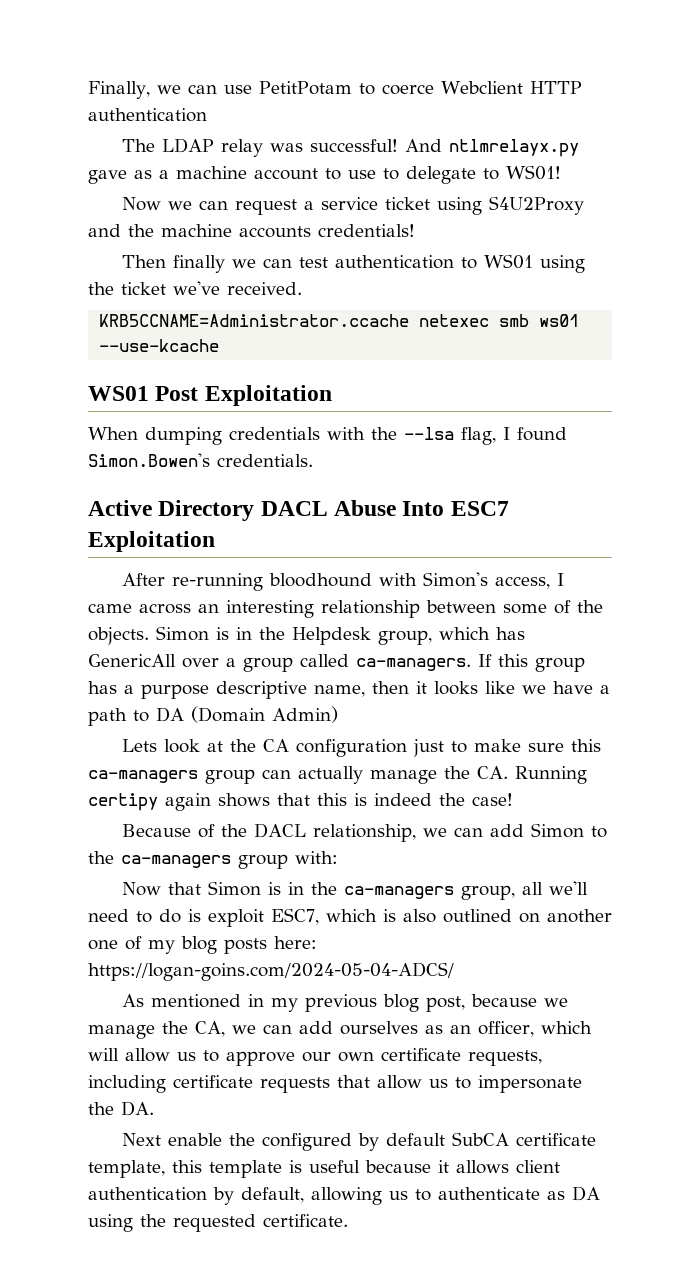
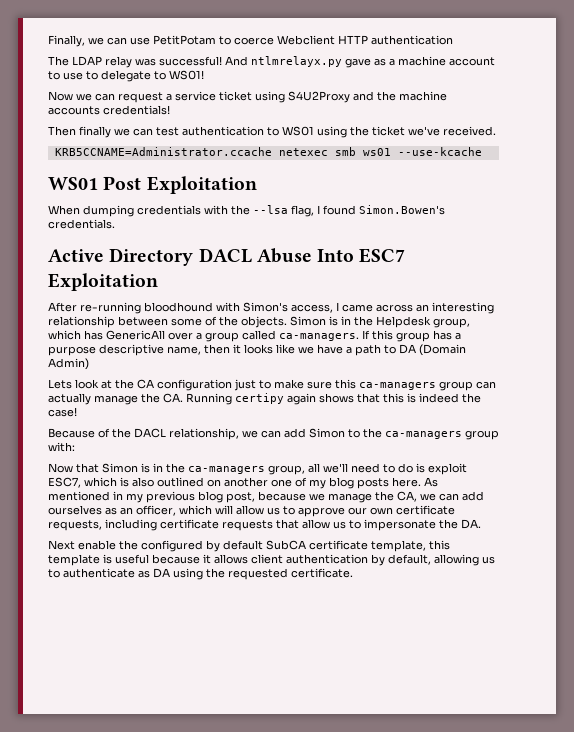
- Now that Simon is in the ca-managers group, all we'll need to do is exploit ESC7, which is also outlined on another one of my blog posts here: https://logan-goins.com/2024-05-04-ADCS/
- As mentioned in my previous blog post, because we manage the CA, we can add ourselves as an officer, which will allow us to approve our own certificate requests, including certificate requests that allow us to impersonate the DA.
+ Now that Simon is in the ca-managers group, all we'll need to do is exploit ESC7, which is also outlined on another one of my blog posts here. As mentioned in my previous blog post, because we manage the CA, we can add ourselves as an officer, which will allow us to approve our own certificate requests, including certificate requests that allow us to impersonate the DA.

